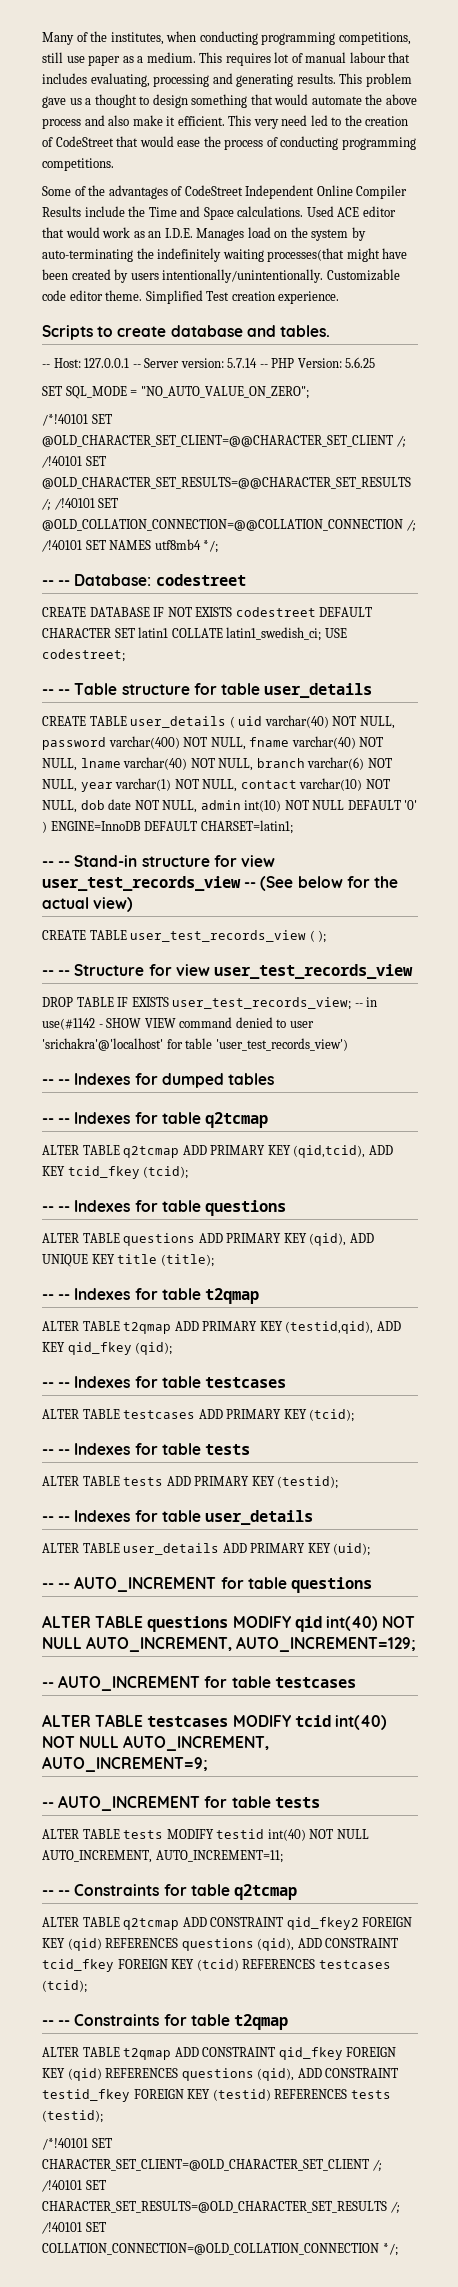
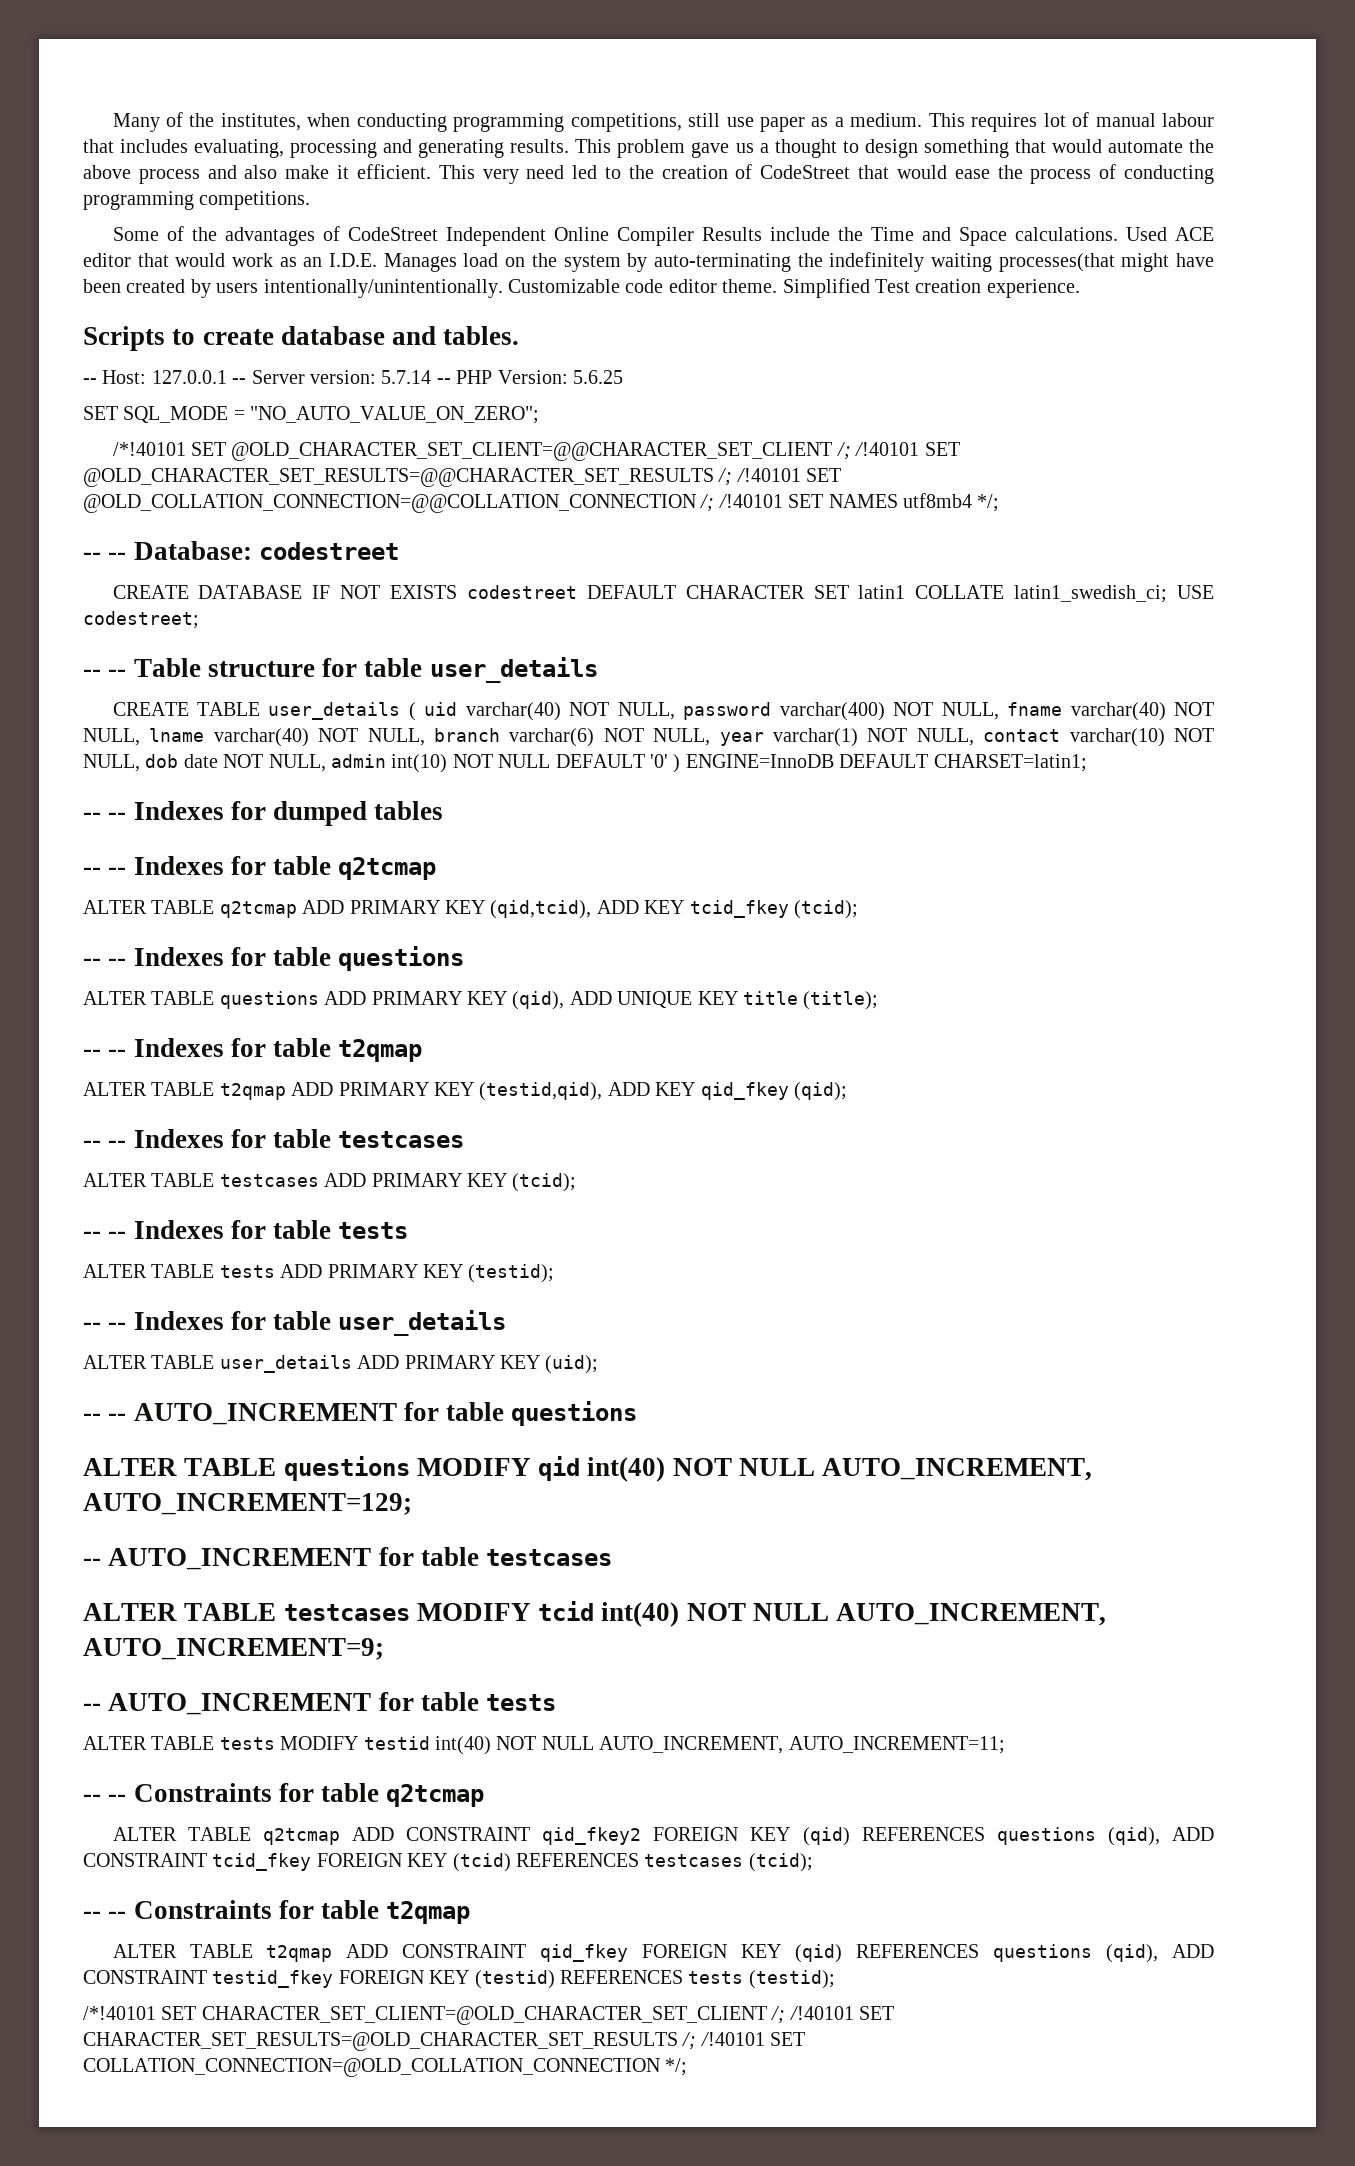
- -- -- Stand-in structure for view user_test_records_view -- (See below for the actual view)
- CREATE TABLE user_test_records_view ( );
- -- -- Structure for view user_test_records_view
- DROP TABLE IF EXISTS user_test_records_view; -- in use(#1142 - SHOW VIEW command denied to user 'srichakra'@'localhost' for table 'user_test_records_view')

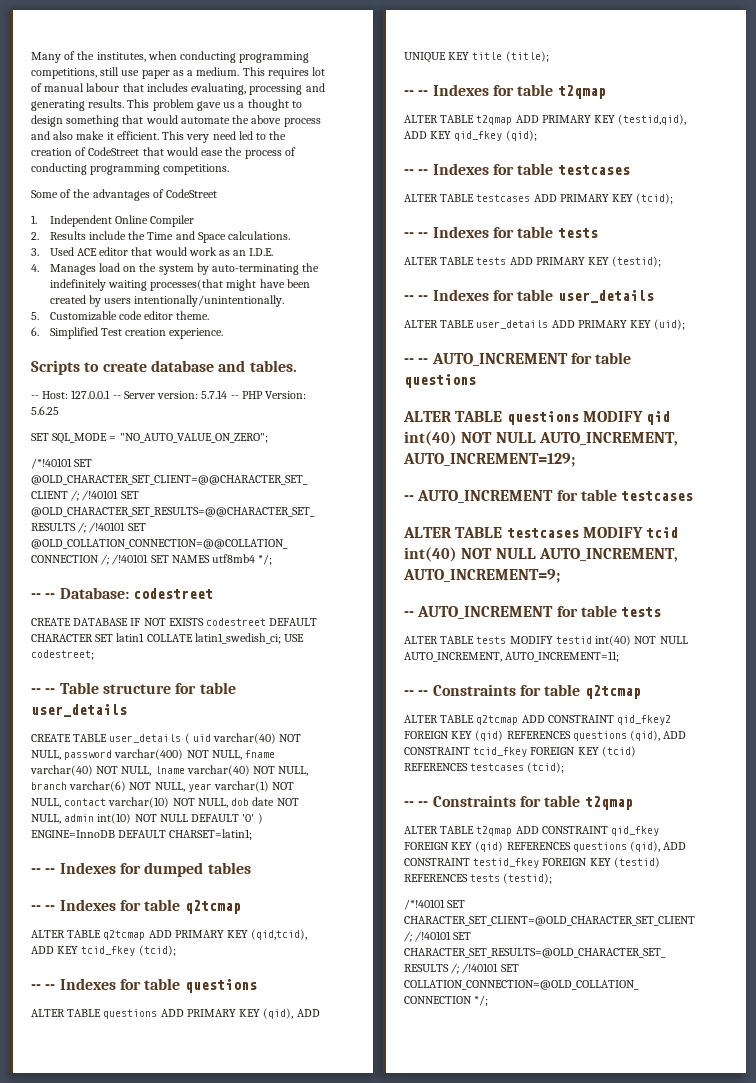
- Some of the advantages of CodeStreet Independent Online Compiler Results include the Time and Space calculations. Used ACE editor that would work as an I.D.E. Manages load on the system by auto-terminating the indefinitely waiting processes(that might have been created by users intentionally/unintentionally. Customizable code editor theme. Simplified Test creation experience.
+ Some of the advantages of CodeStreet
+ 1. Independent Online Compiler
+ 2. Results include the Time and Space calculations.
+ 3. Used ACE editor that would work as an I.D.E.
+ 4. Manages load on the system by auto-terminating the indefinitely waiting processes(that might have been created by users intentionally/unintentionally.
+ 5. Customizable code editor theme.
+ 6. Simplified Test creation experience.

